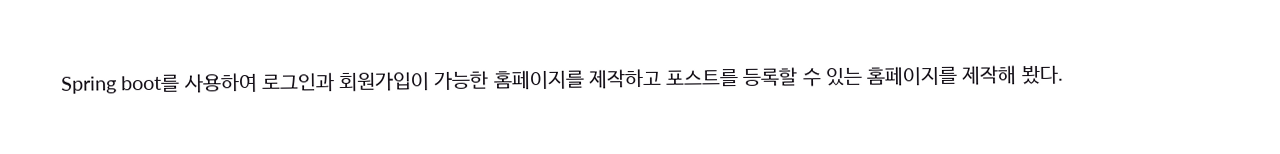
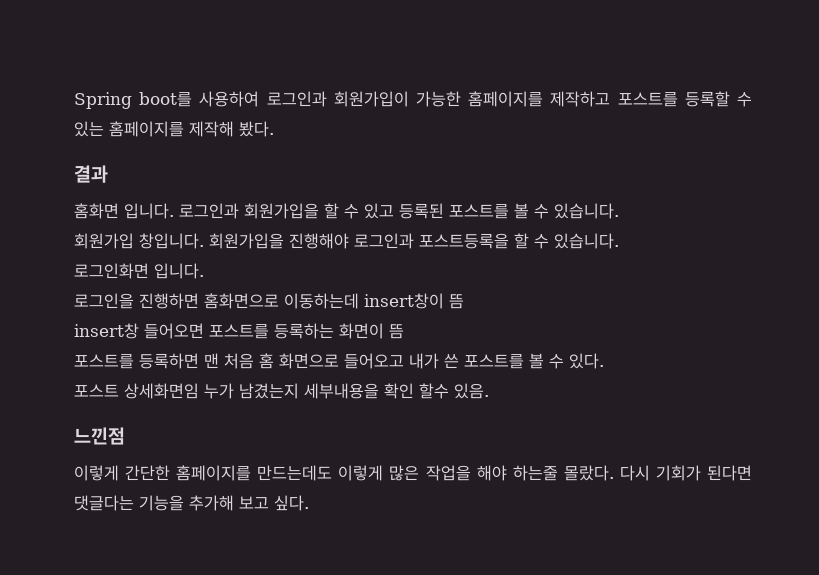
+ 결과
+ 홈화면 입니다. 로그인과 회원가입을 할 수 있고 등록된 포스트를 볼 수 있습니다.
+ 회원가입 창입니다. 회원가입을 진행해야 로그인과 포스트등록을 할 수 있습니다.
+ 로그인화면 입니다.
+ 로그인을 진행하면 홈화면으로 이동하는데 insert창이 뜸
+ insert창 들어오면 포스트를 등록하는 화면이 뜸
+ 포스트를 등록하면 맨 처음 홈 화면으로 들어오고 내가 쓴 포스트를 볼 수 있다.
+ 포스트 상세화면임 누가 남겼는지 세부내용을 확인 할수 있음.
+ 느낀점
+ 이렇게 간단한 홈페이지를 만드는데도 이렇게 많은 작업을 해야 하는줄 몰랐다. 다시 기회가 된다면 댓글다는 기능을 추가해 보고 싶다.

